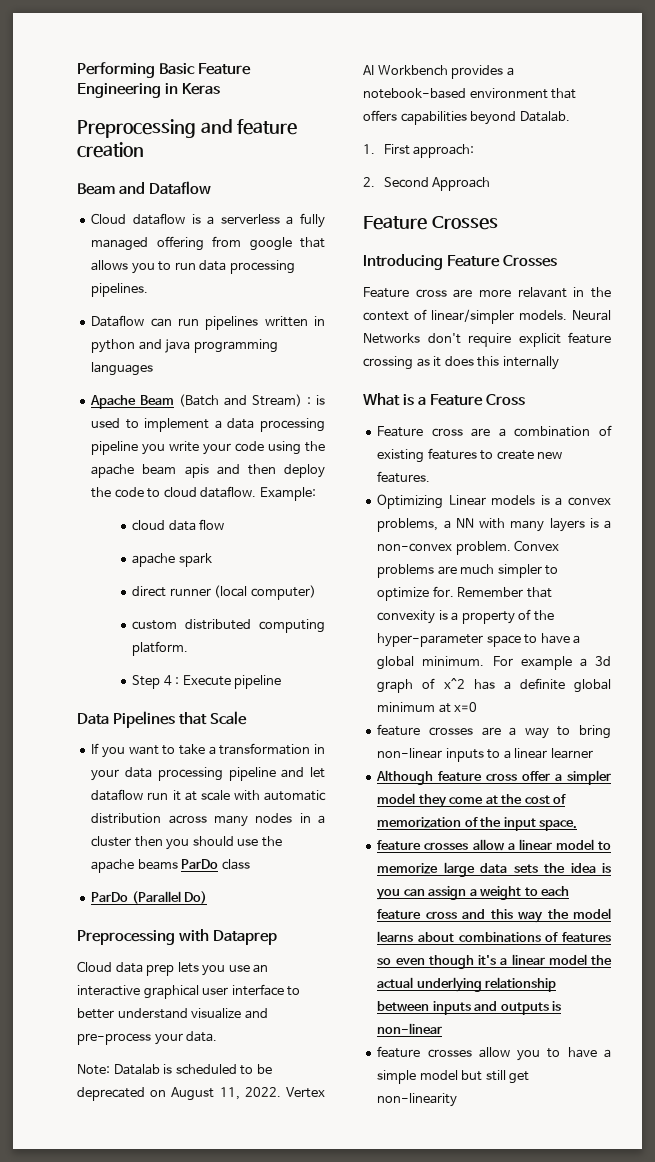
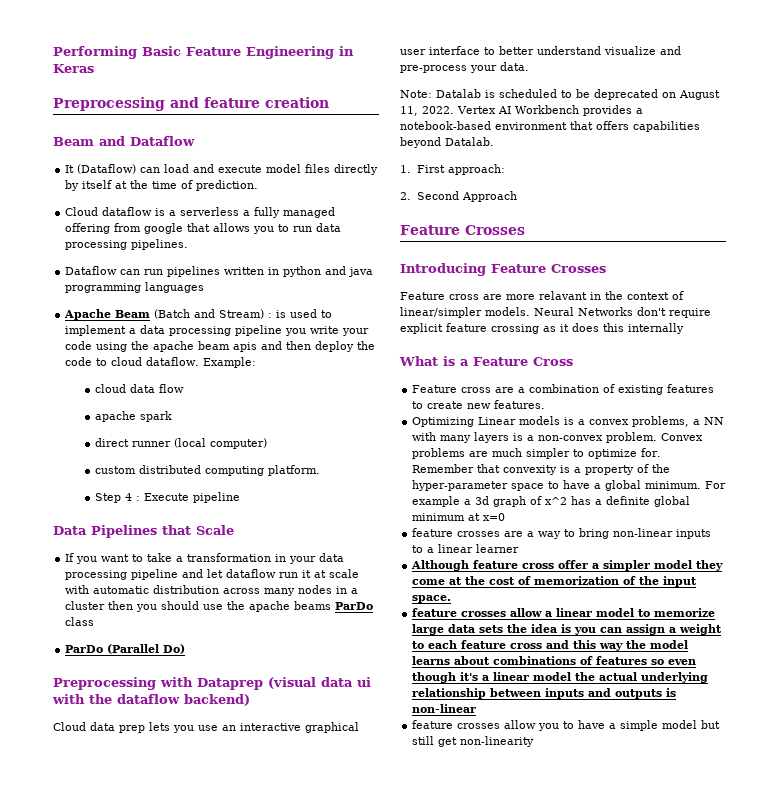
+ It (Dataflow) can load and execute model files directly by itself at the time of prediction.
- Preprocessing with Dataprep
+ Preprocessing with Dataprep (visual data ui with the dataflow backend)

